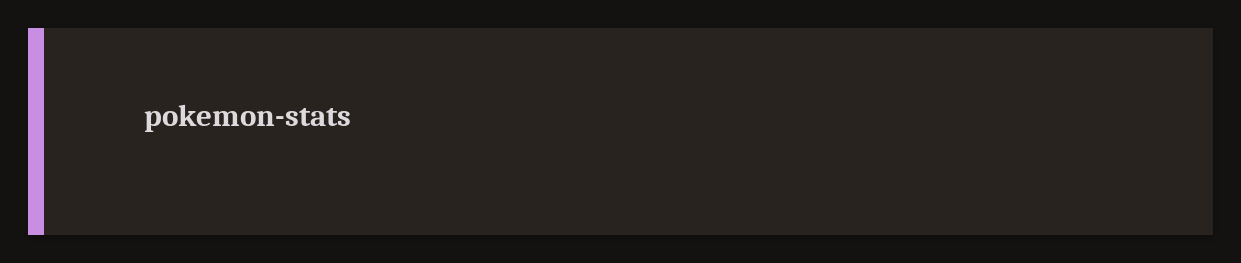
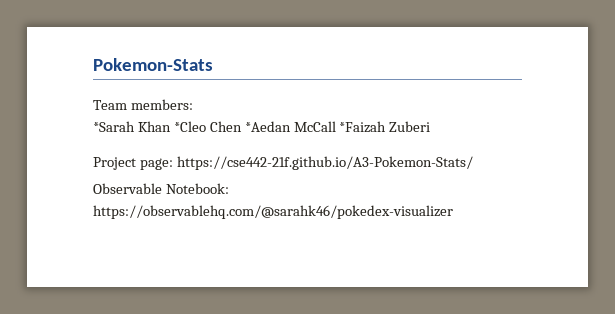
- pokemon-stats
+ Pokemon-Stats
+ Team members:
+ *Sarah Khan *Cleo Chen *Aedan McCall *Faizah Zuberi
+ Project page: https://cse442-21f.github.io/A3-Pokemon-Stats/
+ Observable Notebook: https://observablehq.com/@sarahk46/pokedex-visualizer

